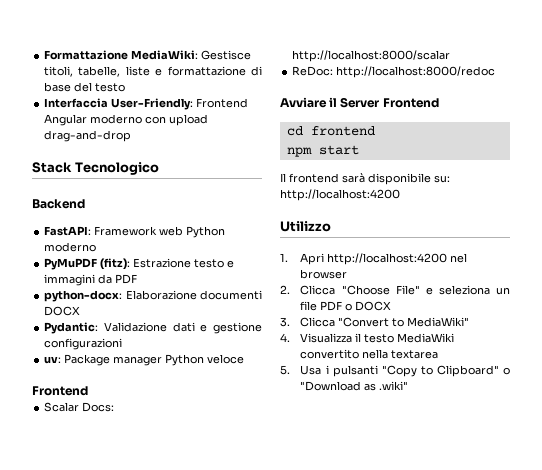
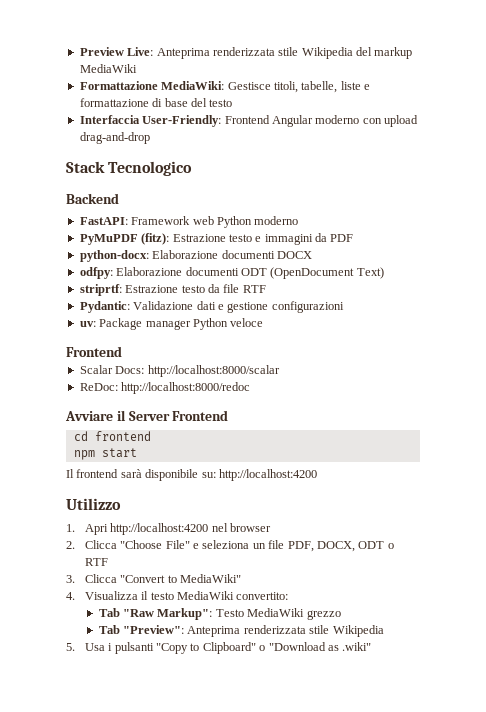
+ Preview Live: Anteprima renderizzata stile Wikipedia del markup MediaWiki
+ odfpy: Elaborazione documenti ODT (OpenDocument Text)
+ striprtf: Estrazione testo da file RTF
- 2. Clicca "Choose File" e seleziona un file PDF o DOCX
+ 2. Clicca "Choose File" e seleziona un file PDF, DOCX, ODT o RTF
- 4. Visualizza il testo MediaWiki convertito nella textarea
+ 4. Visualizza il testo MediaWiki convertito:
+ Tab "Raw Markup": Testo MediaWiki grezzo
+ Tab "Preview": Anteprima renderizzata stile Wikipedia

